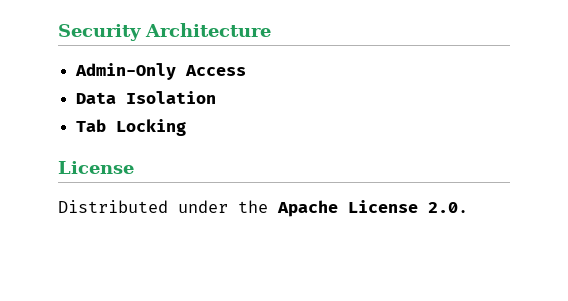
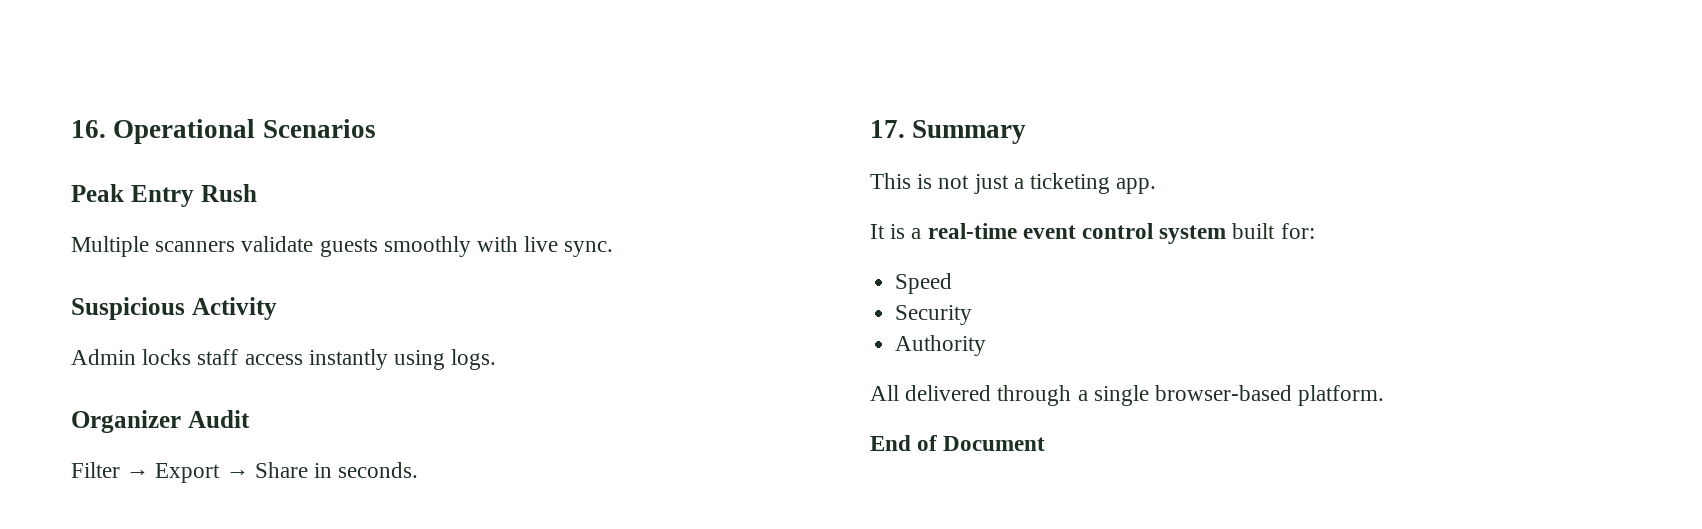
- Security Architecture
- Admin-Only Access
- Data Isolation
- Tab Locking
- License
- Distributed under the Apache License 2.0.
+ 16. Operational Scenarios
+ Peak Entry Rush
+ Multiple scanners validate guests smoothly with live sync.
+ Suspicious Activity
+ Admin locks staff access instantly using logs.
+ Organizer Audit
+ Filter → Export → Share in seconds.
+ 17. Summary
+ This is not just a ticketing app.
+ It is a real-time event control system built for:
+ Speed
+ Security
+ Authority
+ All delivered through a single browser-based platform.
+ End of Document

